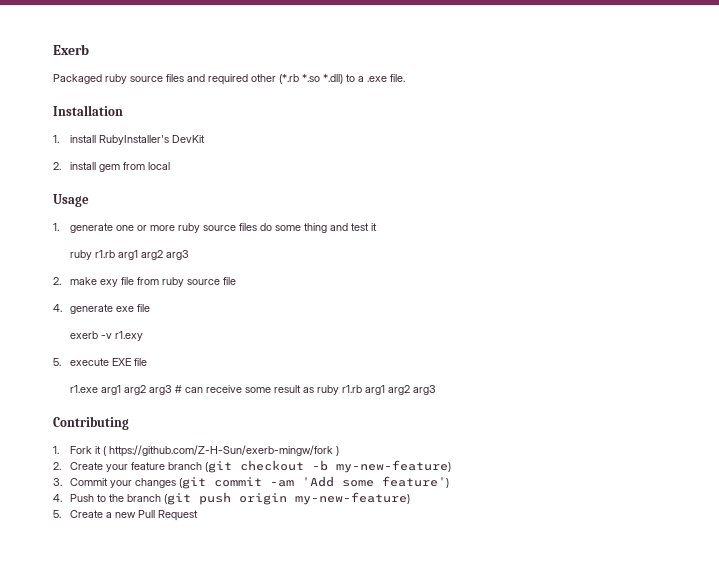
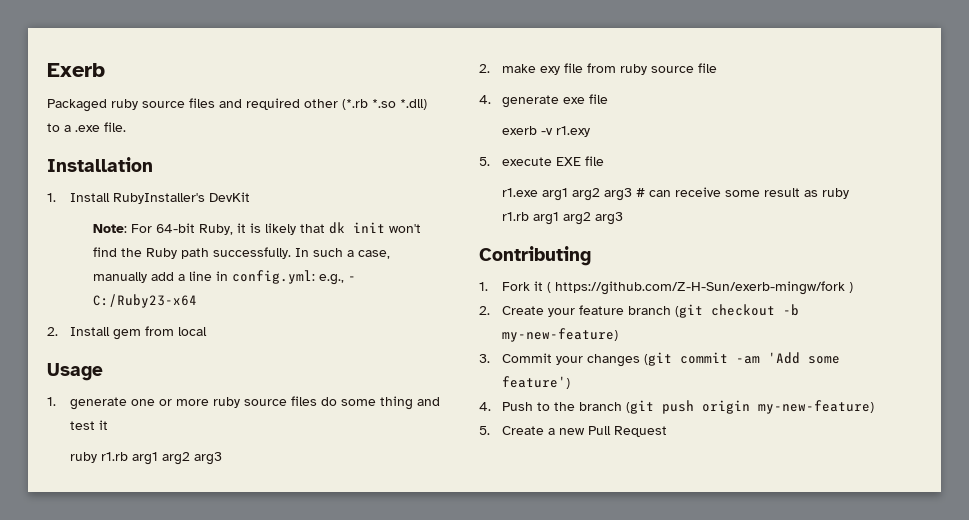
- 1. install RubyInstaller's DevKit
+ 1. Install RubyInstaller's DevKit
- 2. install gem from local
+ Note: For 64-bit Ruby, it is likely that dk init won't find the Ruby path successfully. In such a case, manually add a line in config.yml: e.g., - C:/Ruby23-x64
+ 2. Install gem from local

